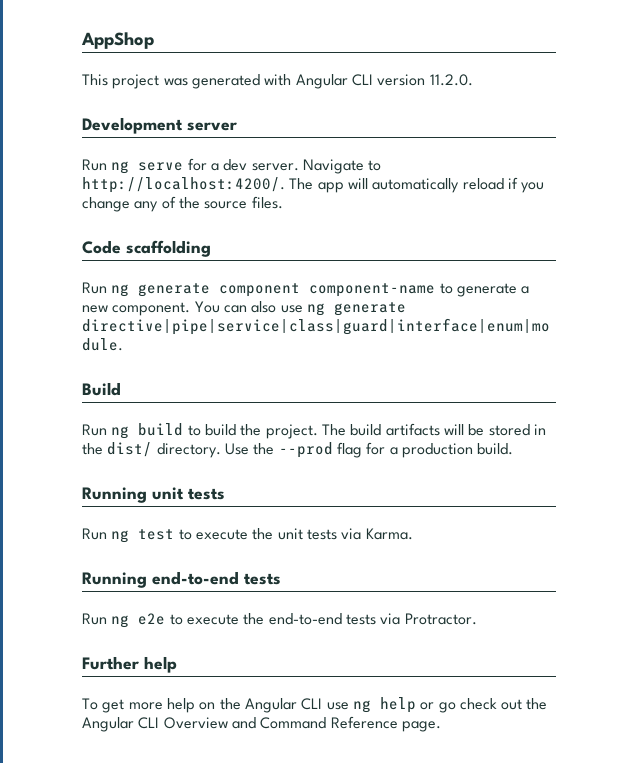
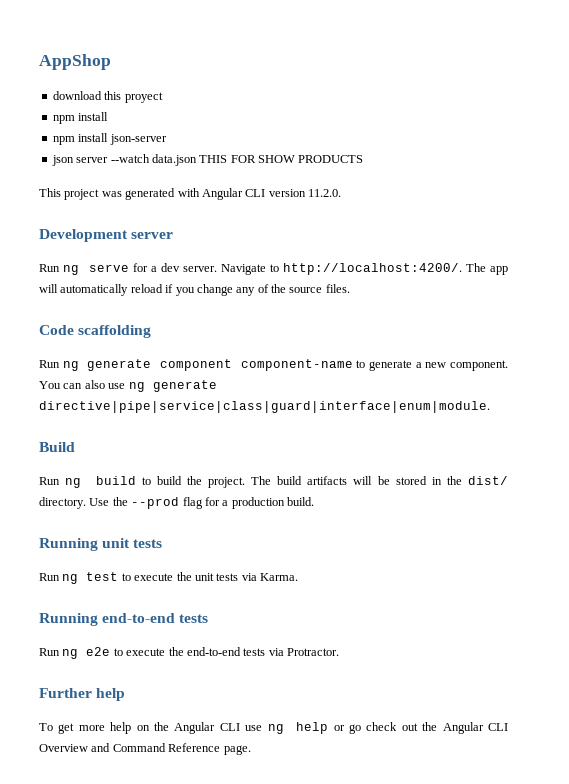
+ download this proyect
+ npm install
+ npm install json-server
+ json server --watch data.json THIS FOR SHOW PRODUCTS

